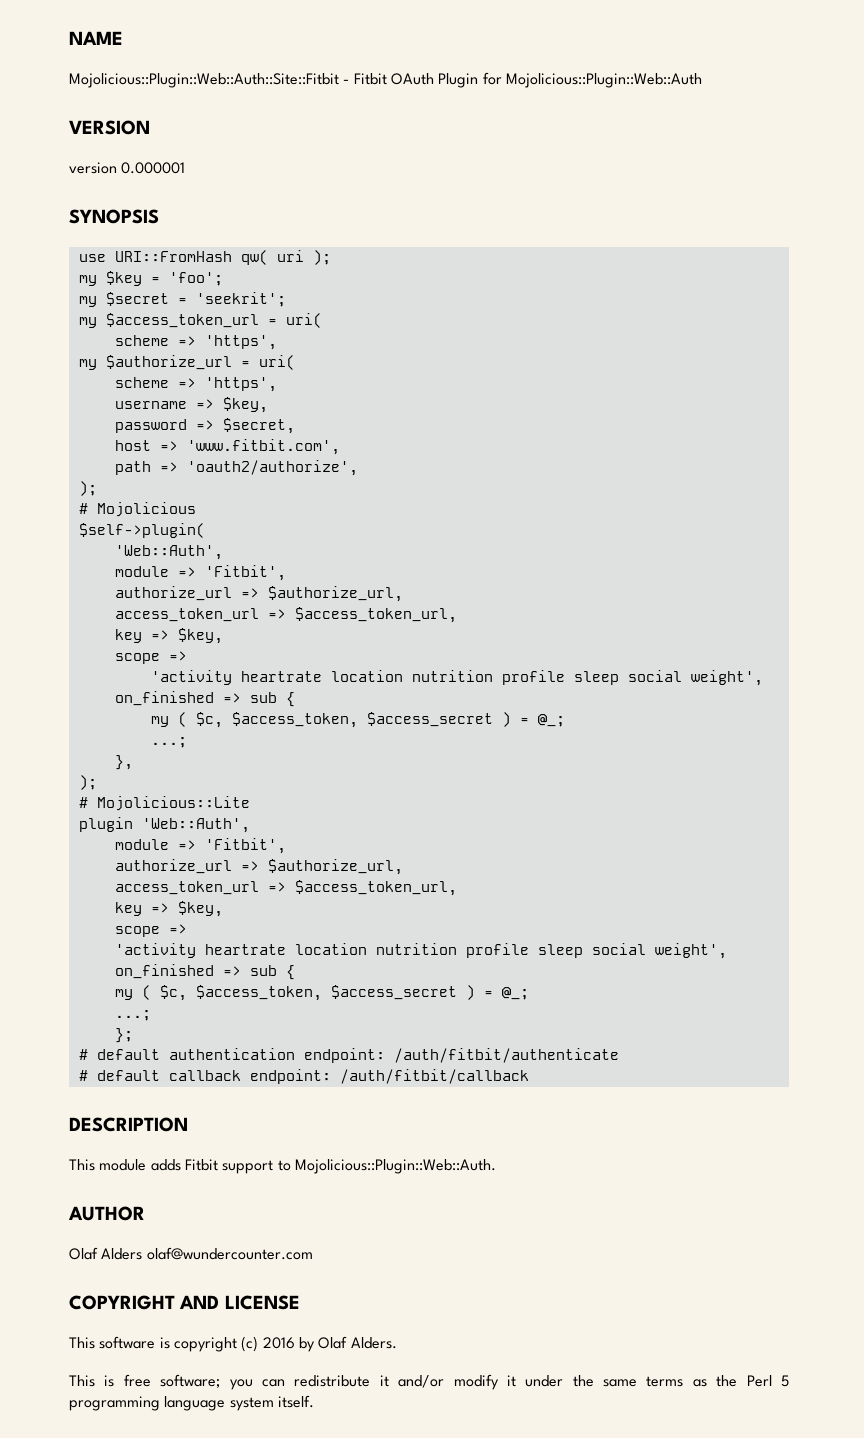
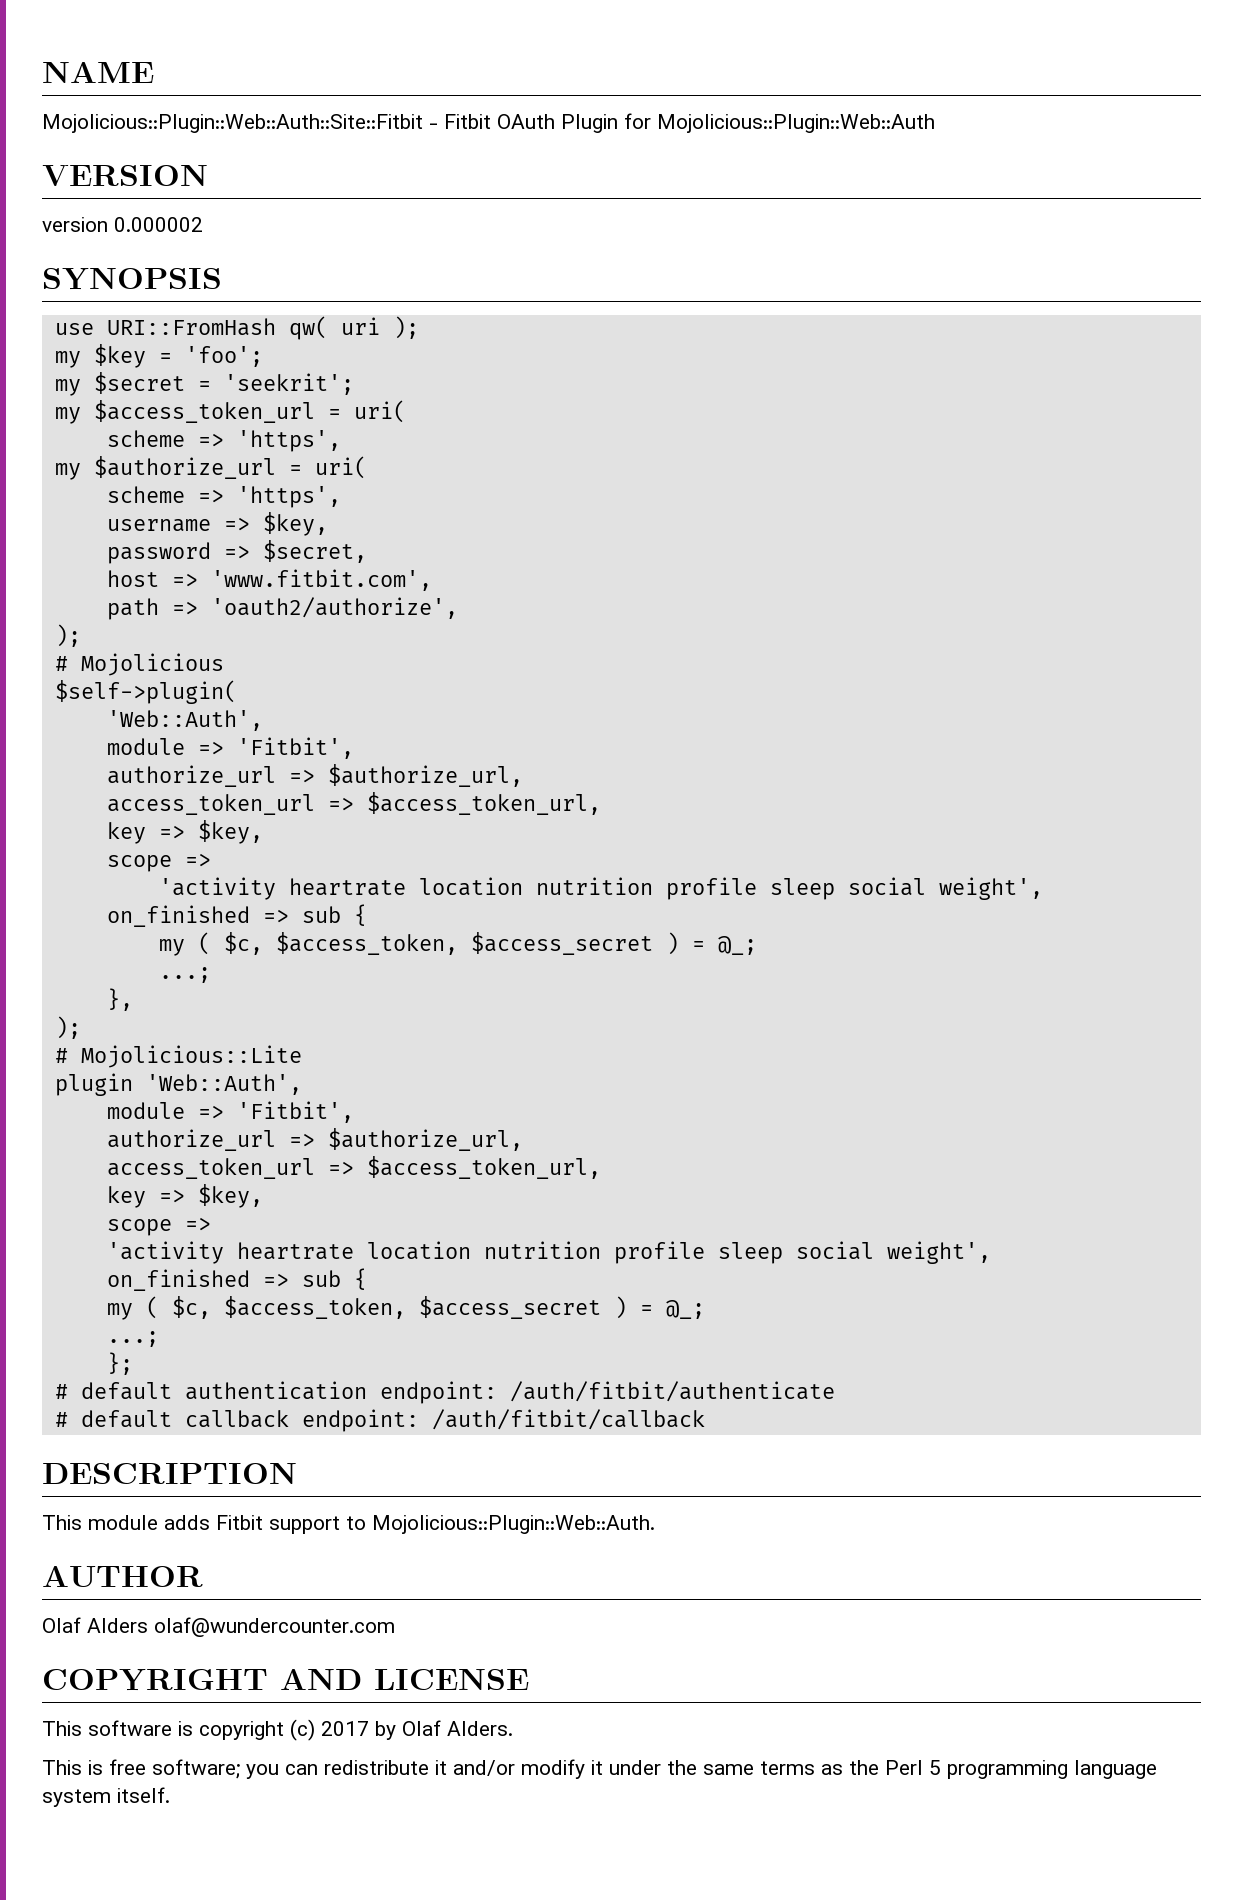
- version 0.000001
+ version 0.000002
- This software is copyright (c) 2016 by Olaf Alders.
+ This software is copyright (c) 2017 by Olaf Alders.

